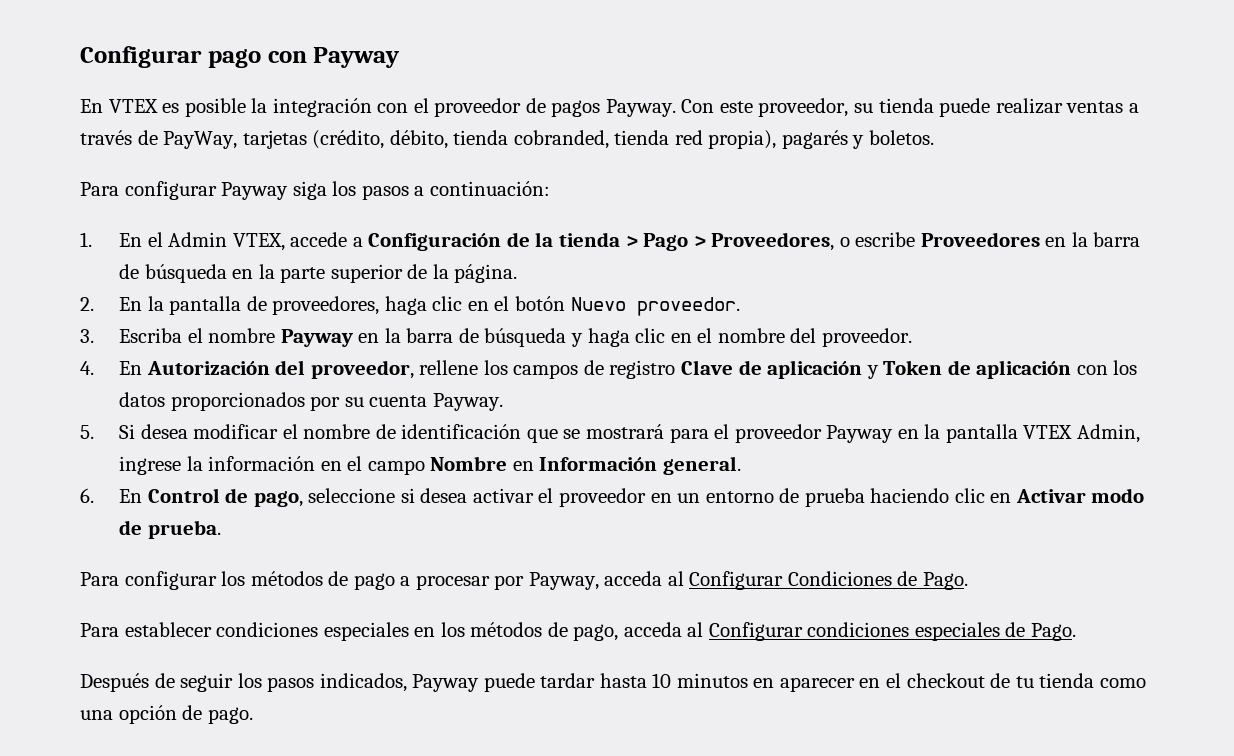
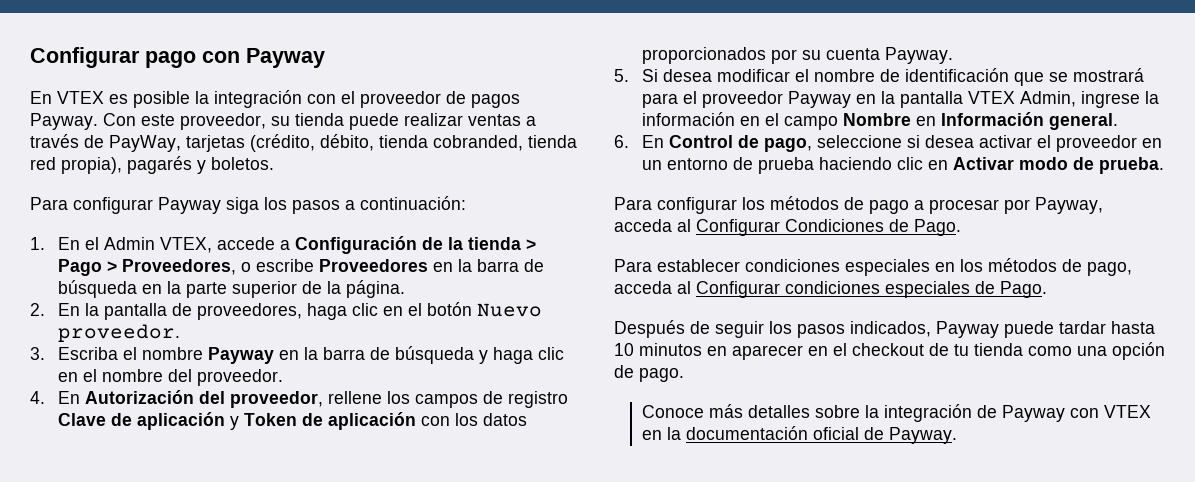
+ Conoce más detalles sobre la integración de Payway con VTEX en la documentación oficial de Payway.

